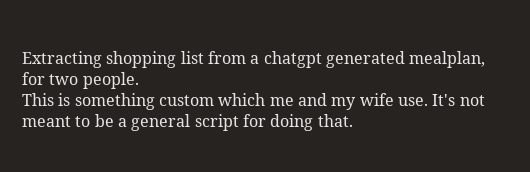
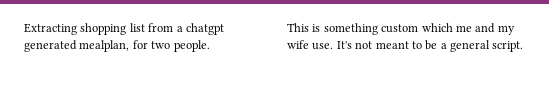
- It's not meant to be a general script for doing that.
+ It's not meant to be a general script.

